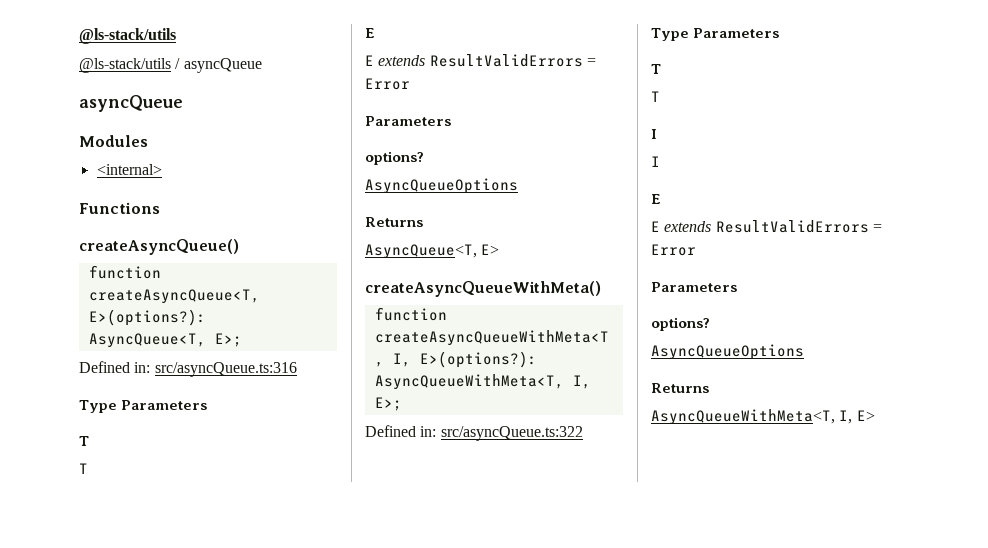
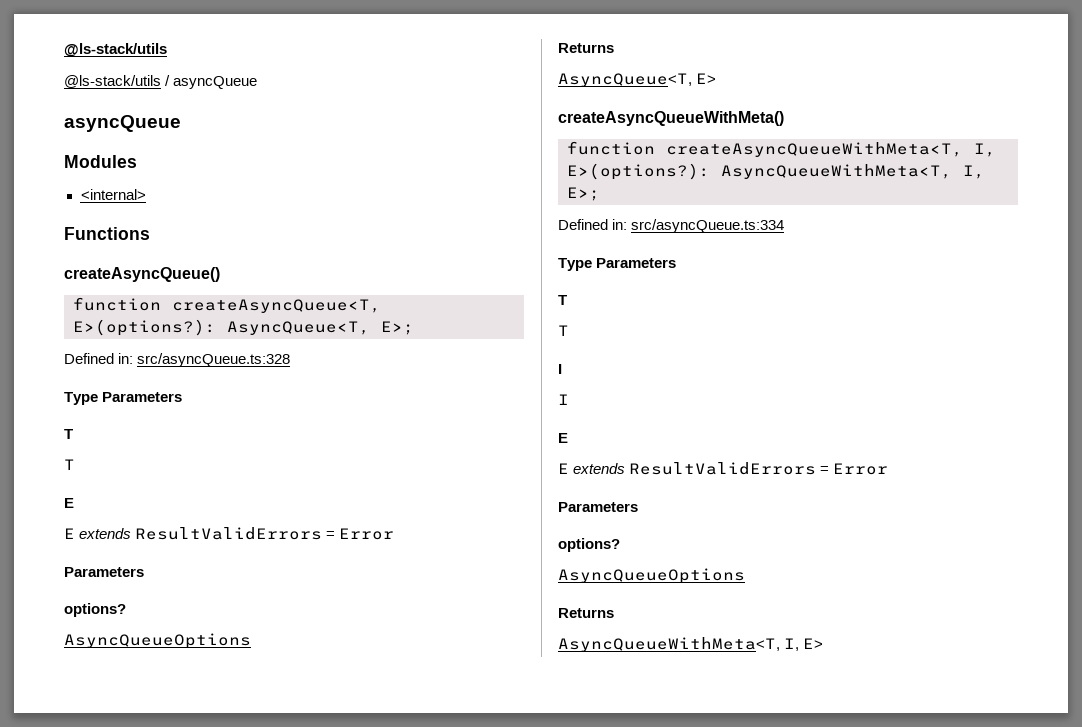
- Defined in: src/asyncQueue.ts:316
+ Defined in: src/asyncQueue.ts:328
- Defined in: src/asyncQueue.ts:322
+ Defined in: src/asyncQueue.ts:334

